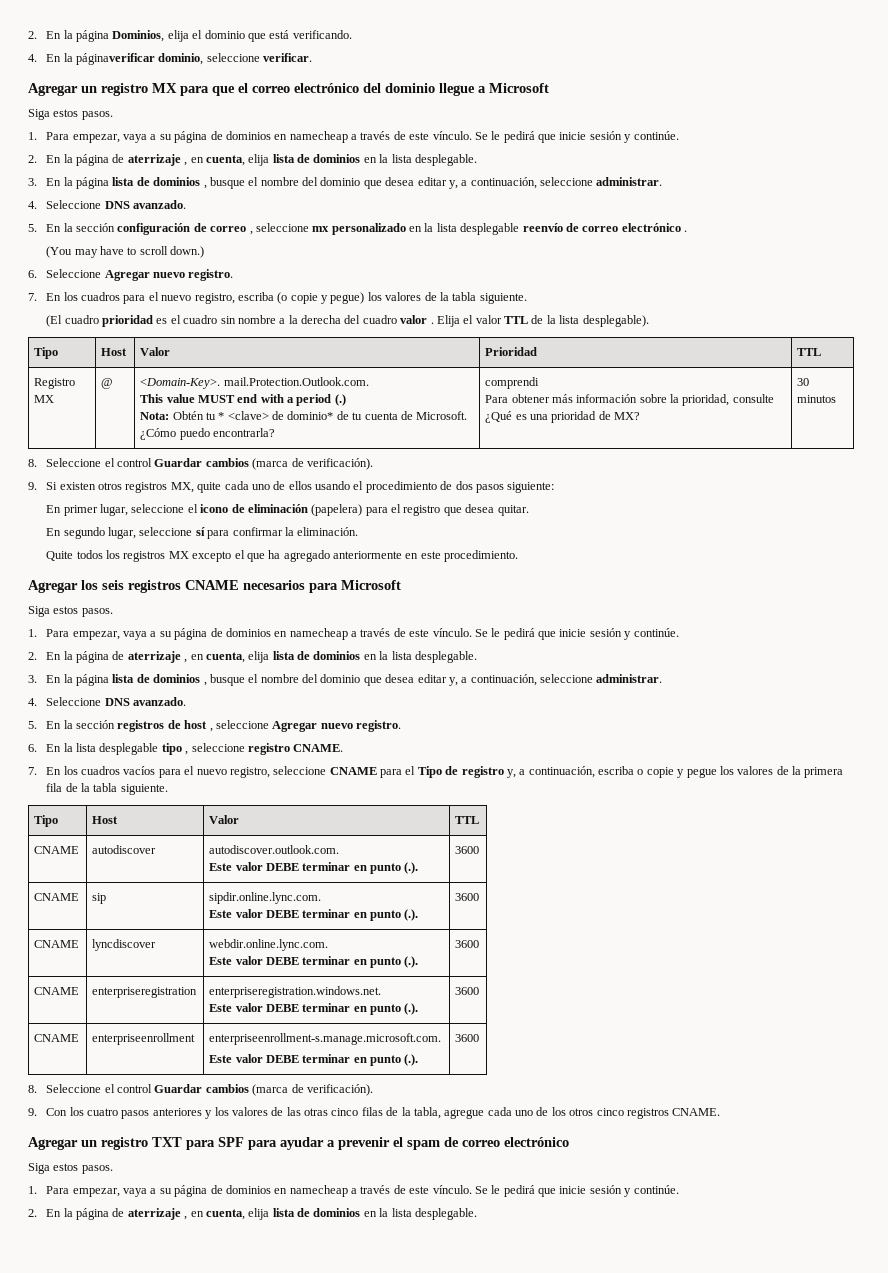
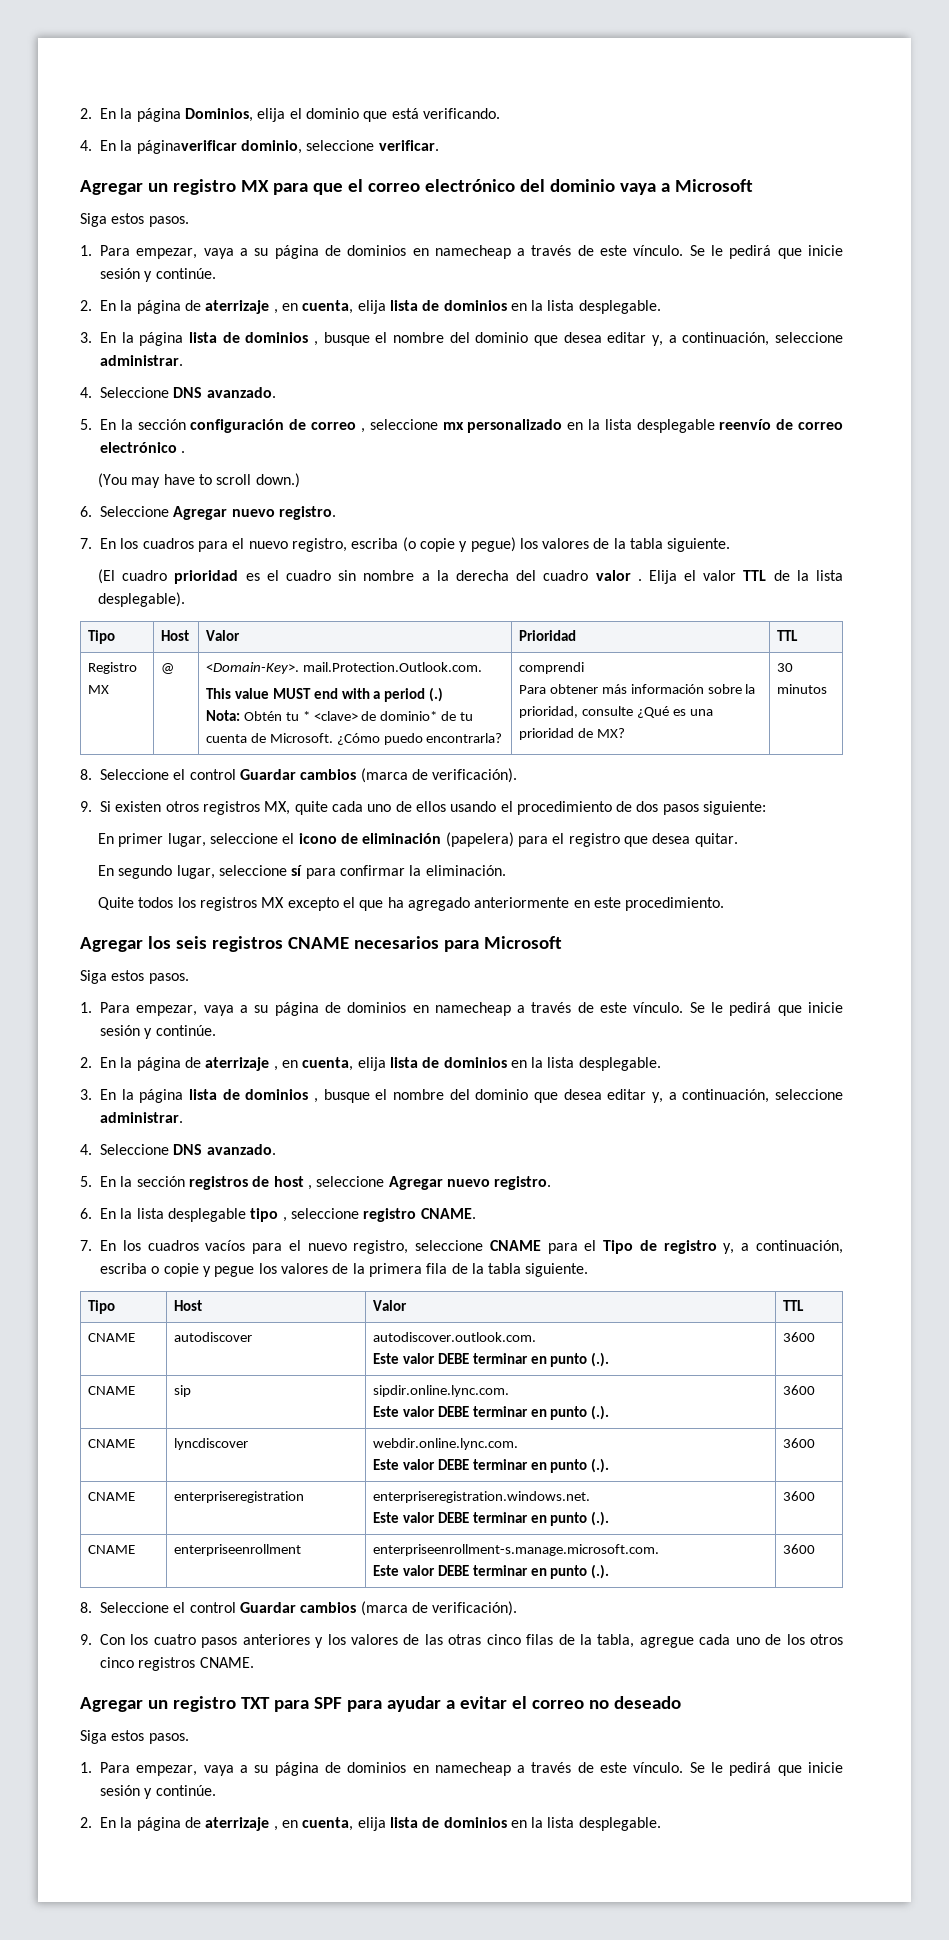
- Agregar un registro MX para que el correo electrónico del dominio llegue a Microsoft
+ Agregar un registro MX para que el correo electrónico del dominio vaya a Microsoft
- Agregar un registro TXT para SPF para ayudar a prevenir el spam de correo electrónico
+ Agregar un registro TXT para SPF para ayudar a evitar el correo no deseado

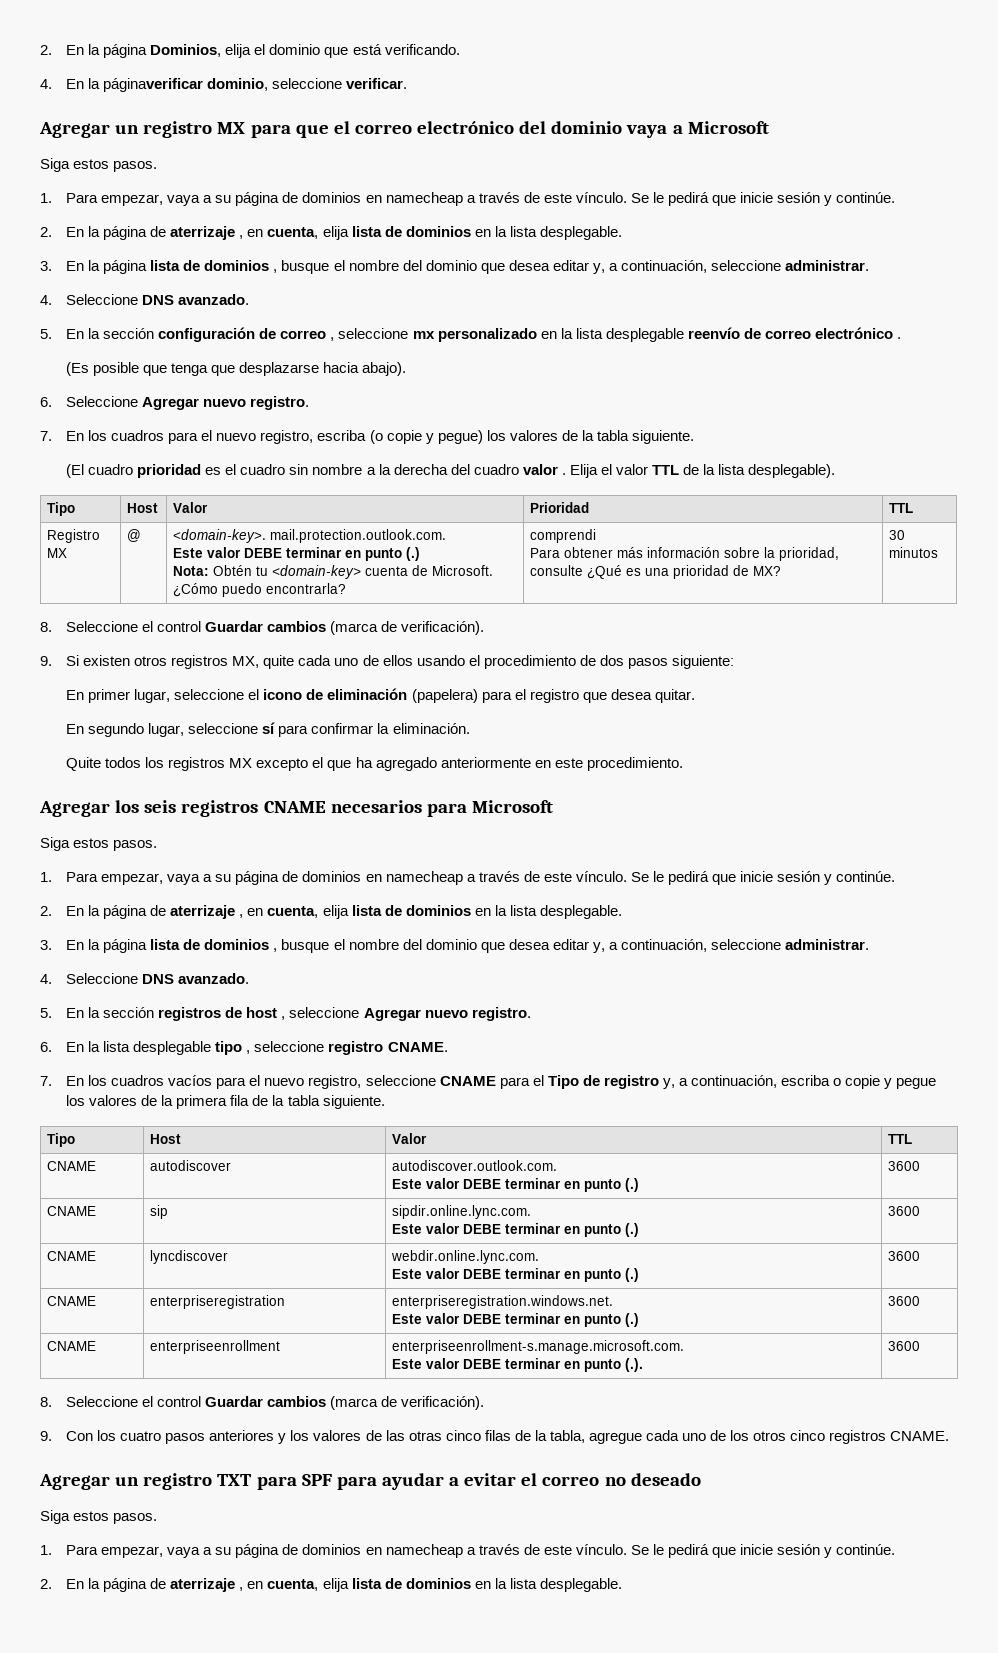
- (You may have to scroll down.)
+ (Es posible que tenga que desplazarse hacia abajo).
- <Domain-Key>. mail.Protection.Outlook.com.
- This value MUST end with a period (.)
- Nota: Obtén tu * <clave> de dominio* de tu cuenta de Microsoft.
+ <domain-key>. mail.protection.outlook.com.
+ Este valor DEBE terminar en punto (.)
+ Nota: Obtén tu <domain-key> cuenta de Microsoft.
  CNAME | autodiscover | autodiscover.outlook.com.
- Este valor DEBE terminar en punto (.). | 3600
+ Este valor DEBE terminar en punto (.) | 3600
  CNAME | sip | sipdir.online.lync.com.
- Este valor DEBE terminar en punto (.). | 3600
+ Este valor DEBE terminar en punto (.) | 3600
  CNAME | lyncdiscover | webdir.online.lync.com.
- Este valor DEBE terminar en punto (.). | 3600
+ Este valor DEBE terminar en punto (.) | 3600
  CNAME | enterpriseregistration | enterpriseregistration.windows.net.
- Este valor DEBE terminar en punto (.). | 3600
+ Este valor DEBE terminar en punto (.) | 3600

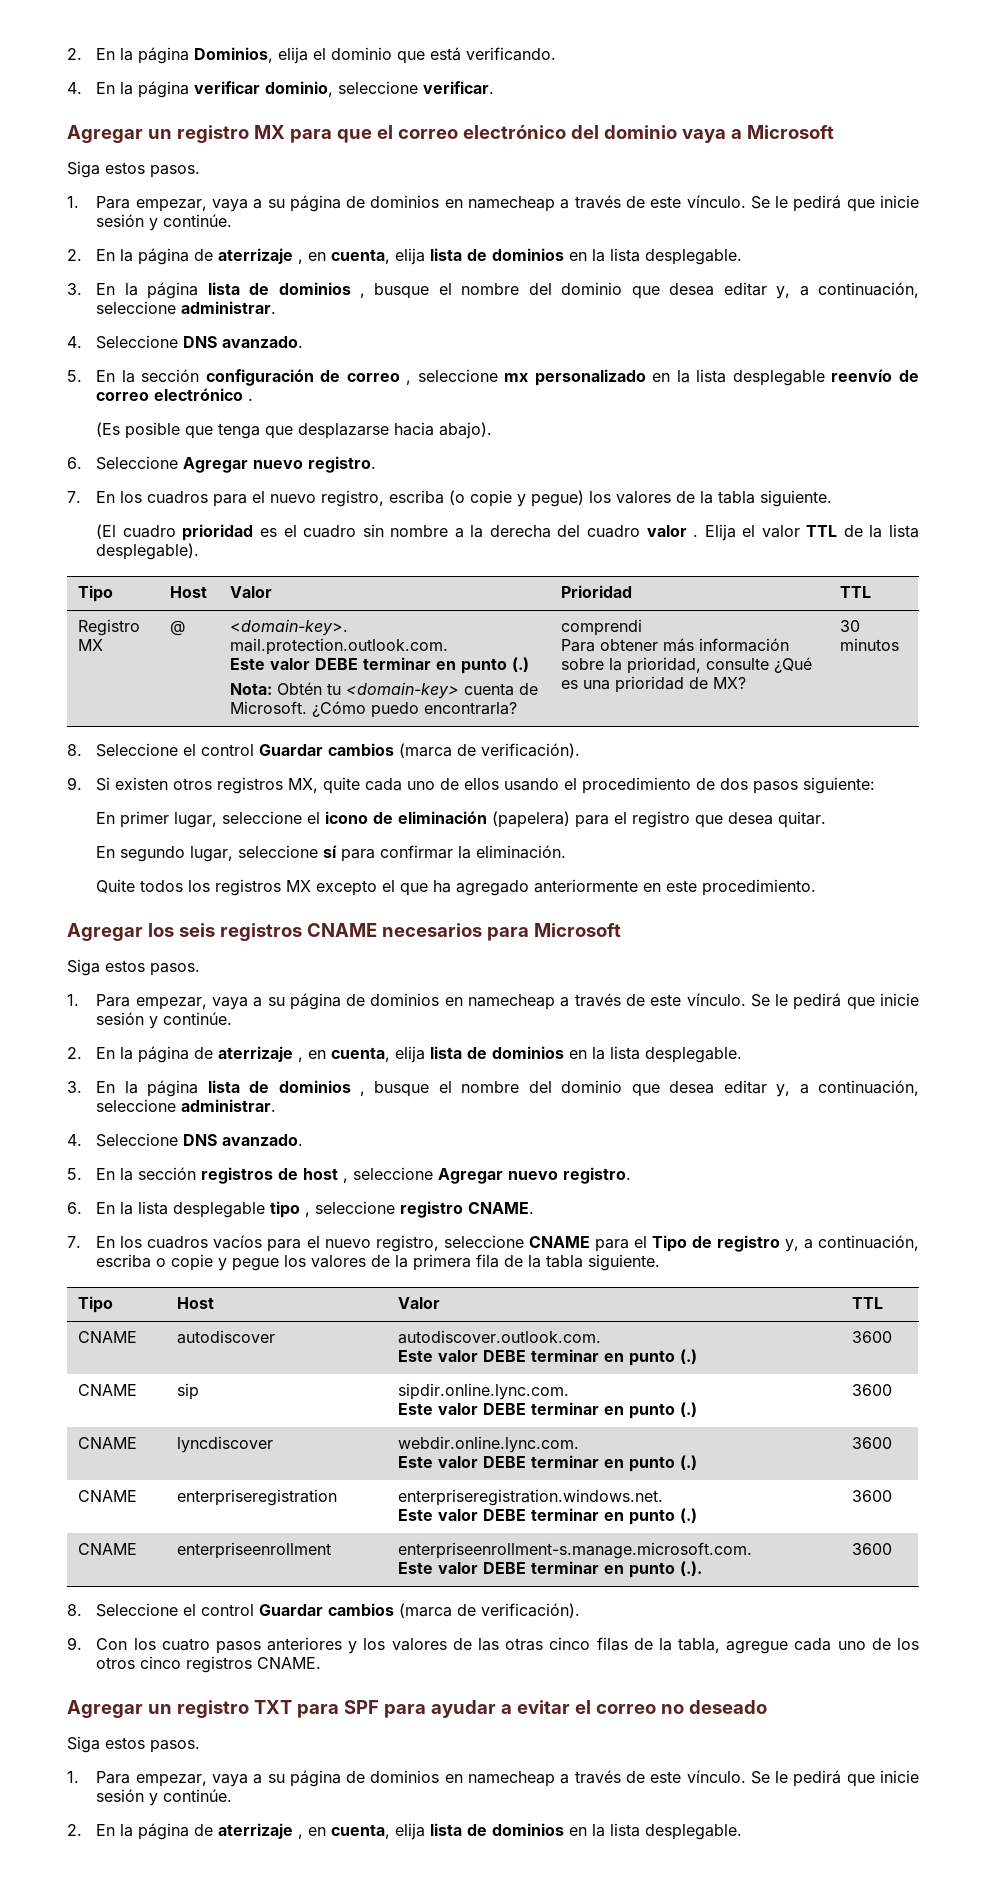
- 4. En la páginaverificar dominio, seleccione verificar.
+ 4. En la página verificar dominio, seleccione verificar.

